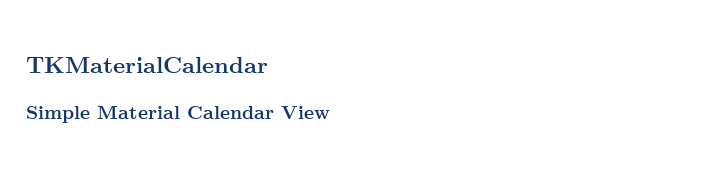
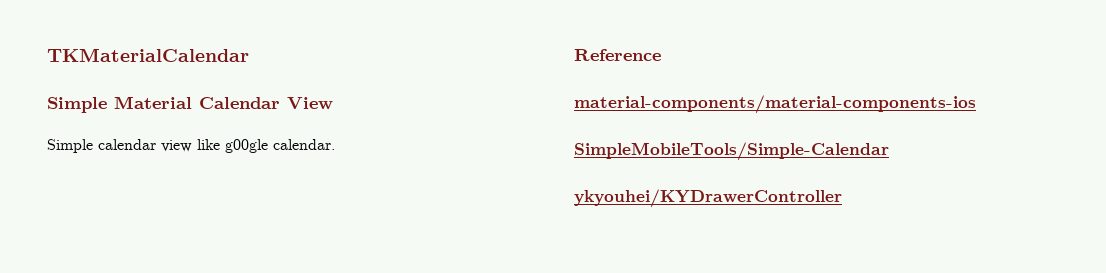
+ Simple calendar view like g00gle calendar.
+ Reference
+ material-components/material-components-ios
+ SimpleMobileTools/Simple-Calendar
+ ykyouhei/KYDrawerController

